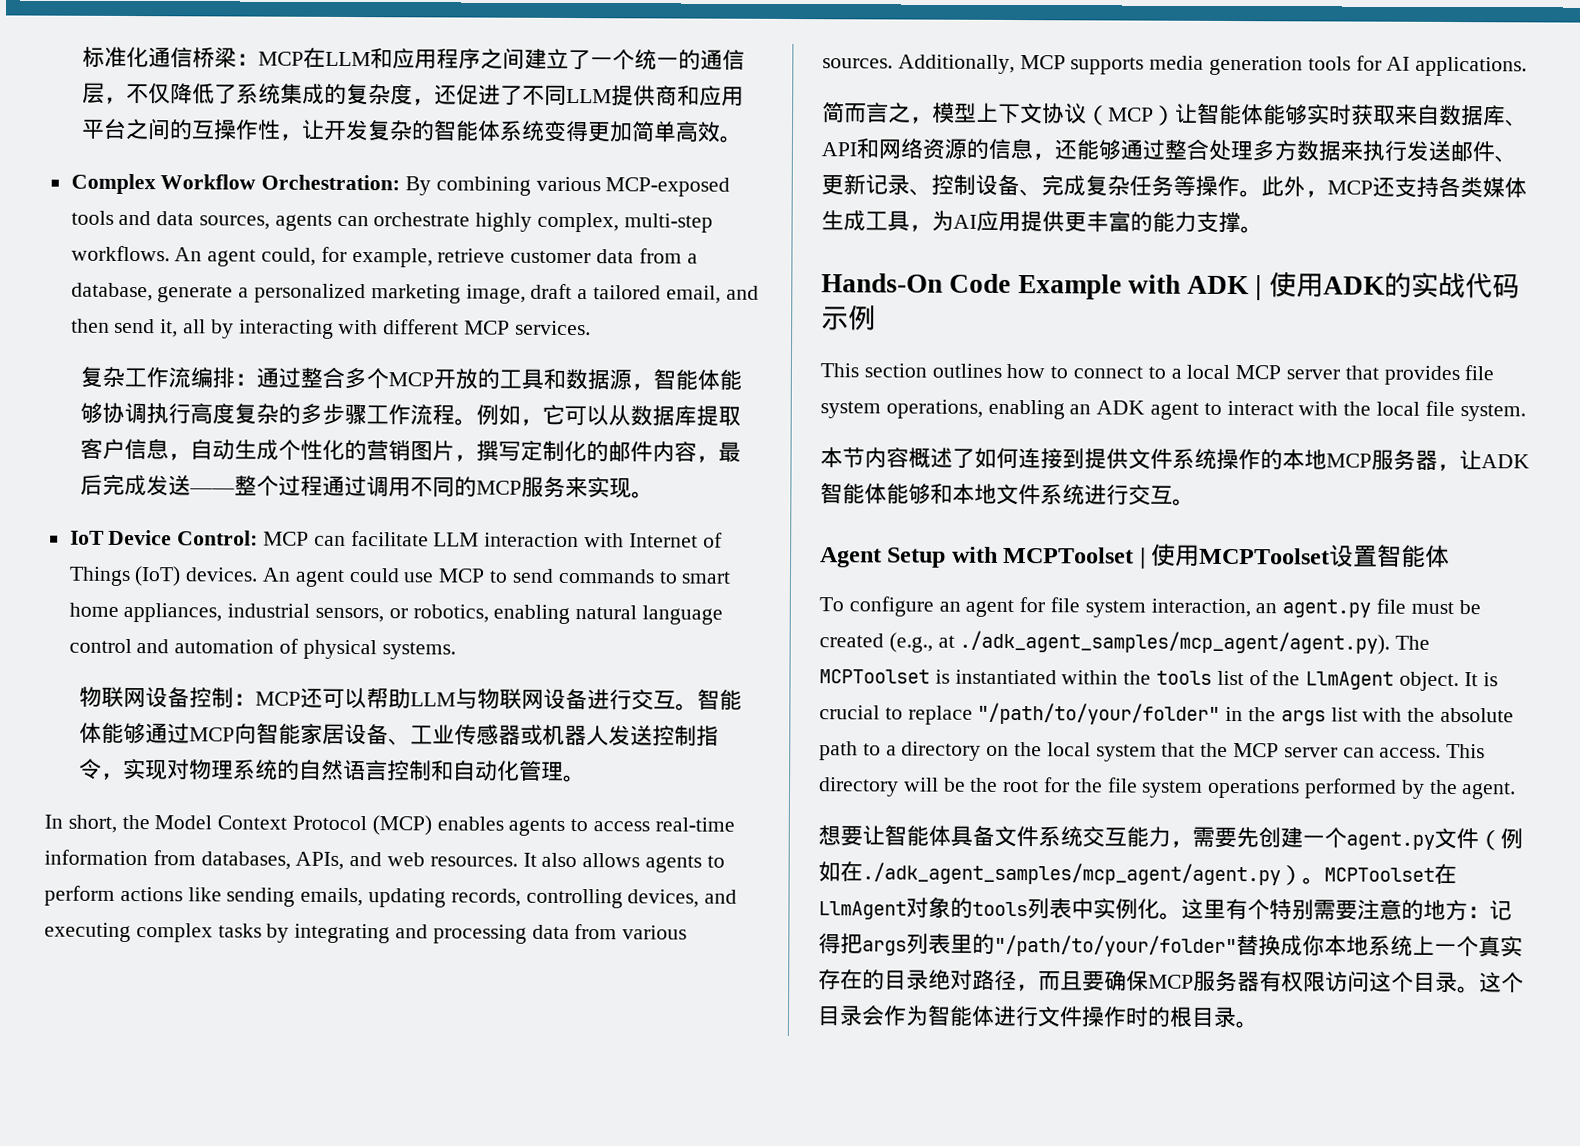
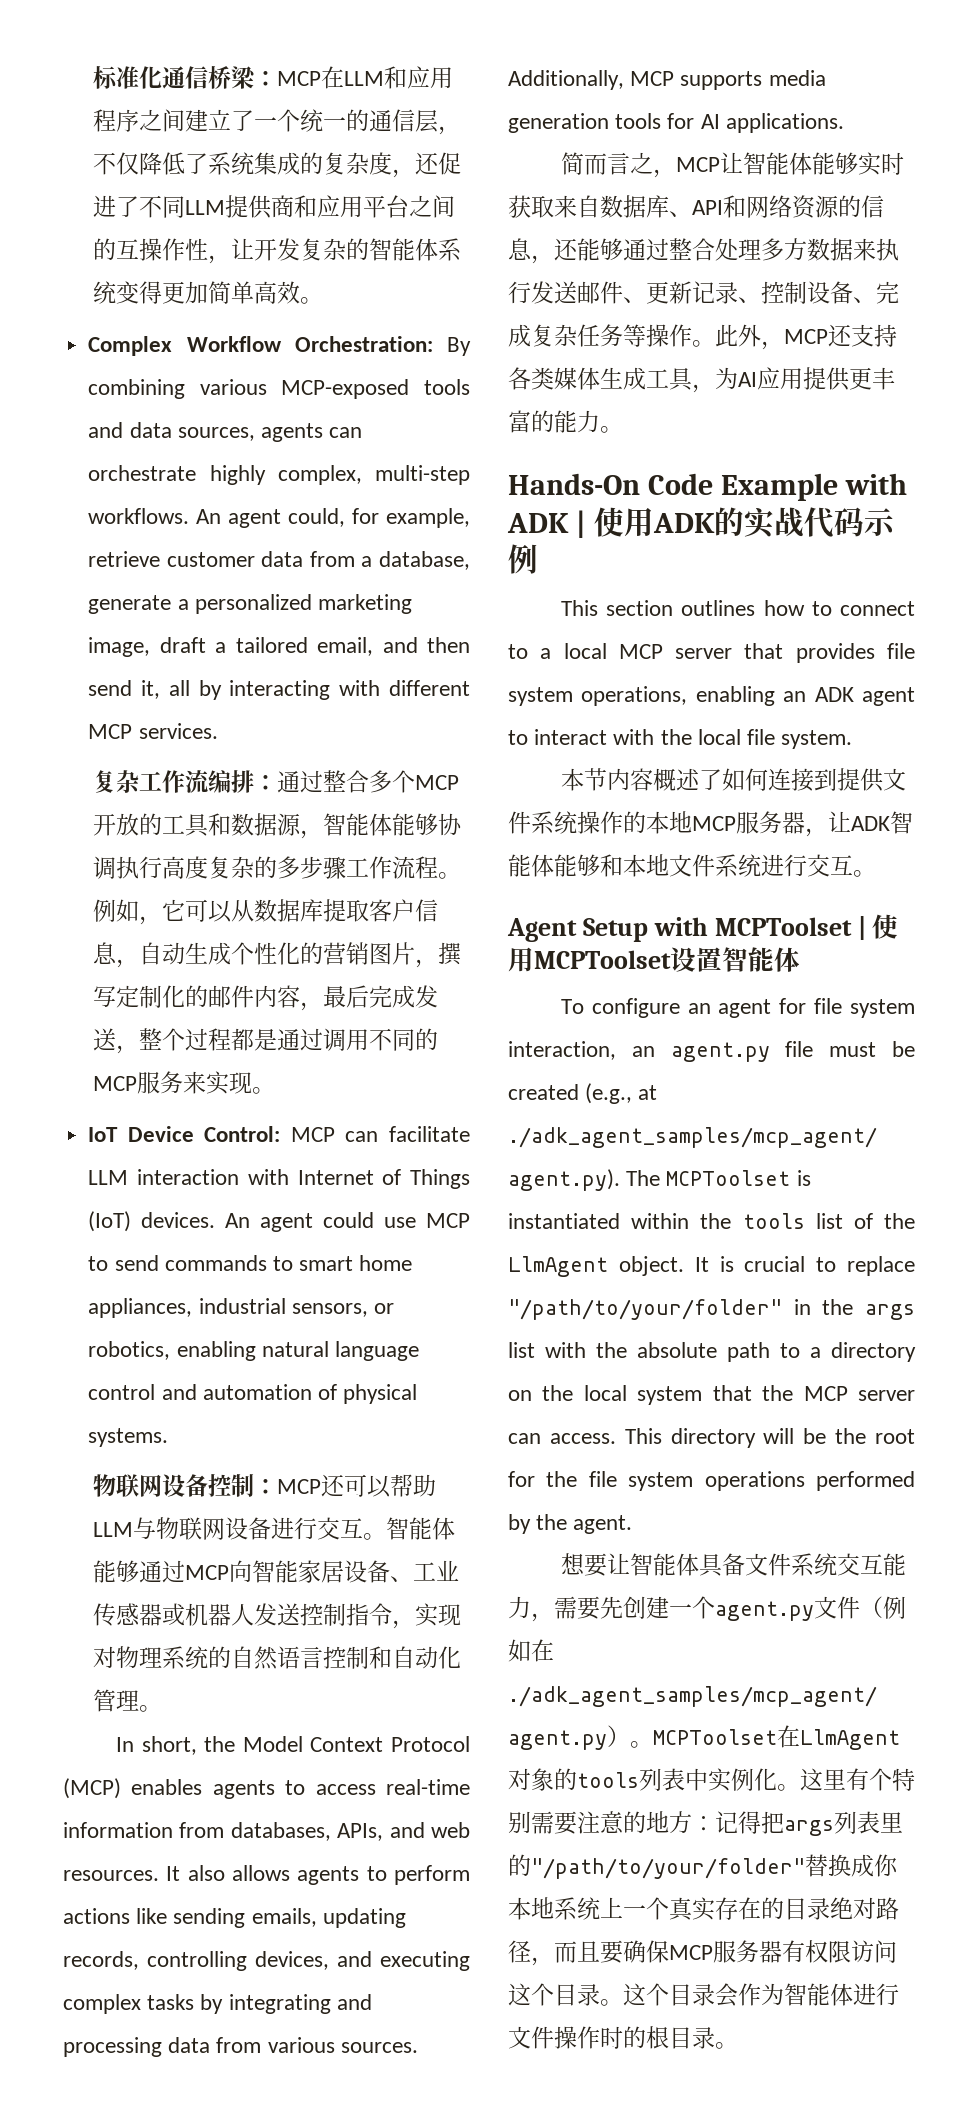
- 例如，它可以从数据库提取客户信息，自动生成个性化的营销图片，撰写定制化的邮件内容，最后完成发送——整个过程通过调用不同的MCP服务来实现。
+ 例如，它可以从数据库提取客户信息，自动生成个性化的营销图片，撰写定制化的邮件内容，最后完成发送，整个过程都是通过调用不同的MCP服务来实现。
- 简而言之，模型上下文协议（MCP）让智能体能够实时获取来自数据库、API和网络资源的信息，还能够通过整合处理多方数据来执行发送邮件、更新记录、控制设备、完成复杂任务等操作。
+ 简而言之，MCP让智能体能够实时获取来自数据库、API和网络资源的信息，还能够通过整合处理多方数据来执行发送邮件、更新记录、控制设备、完成复杂任务等操作。
- 此外，MCP还支持各类媒体生成工具，为AI应用提供更丰富的能力支撑。
+ 此外，MCP还支持各类媒体生成工具，为AI应用提供更丰富的能力。

